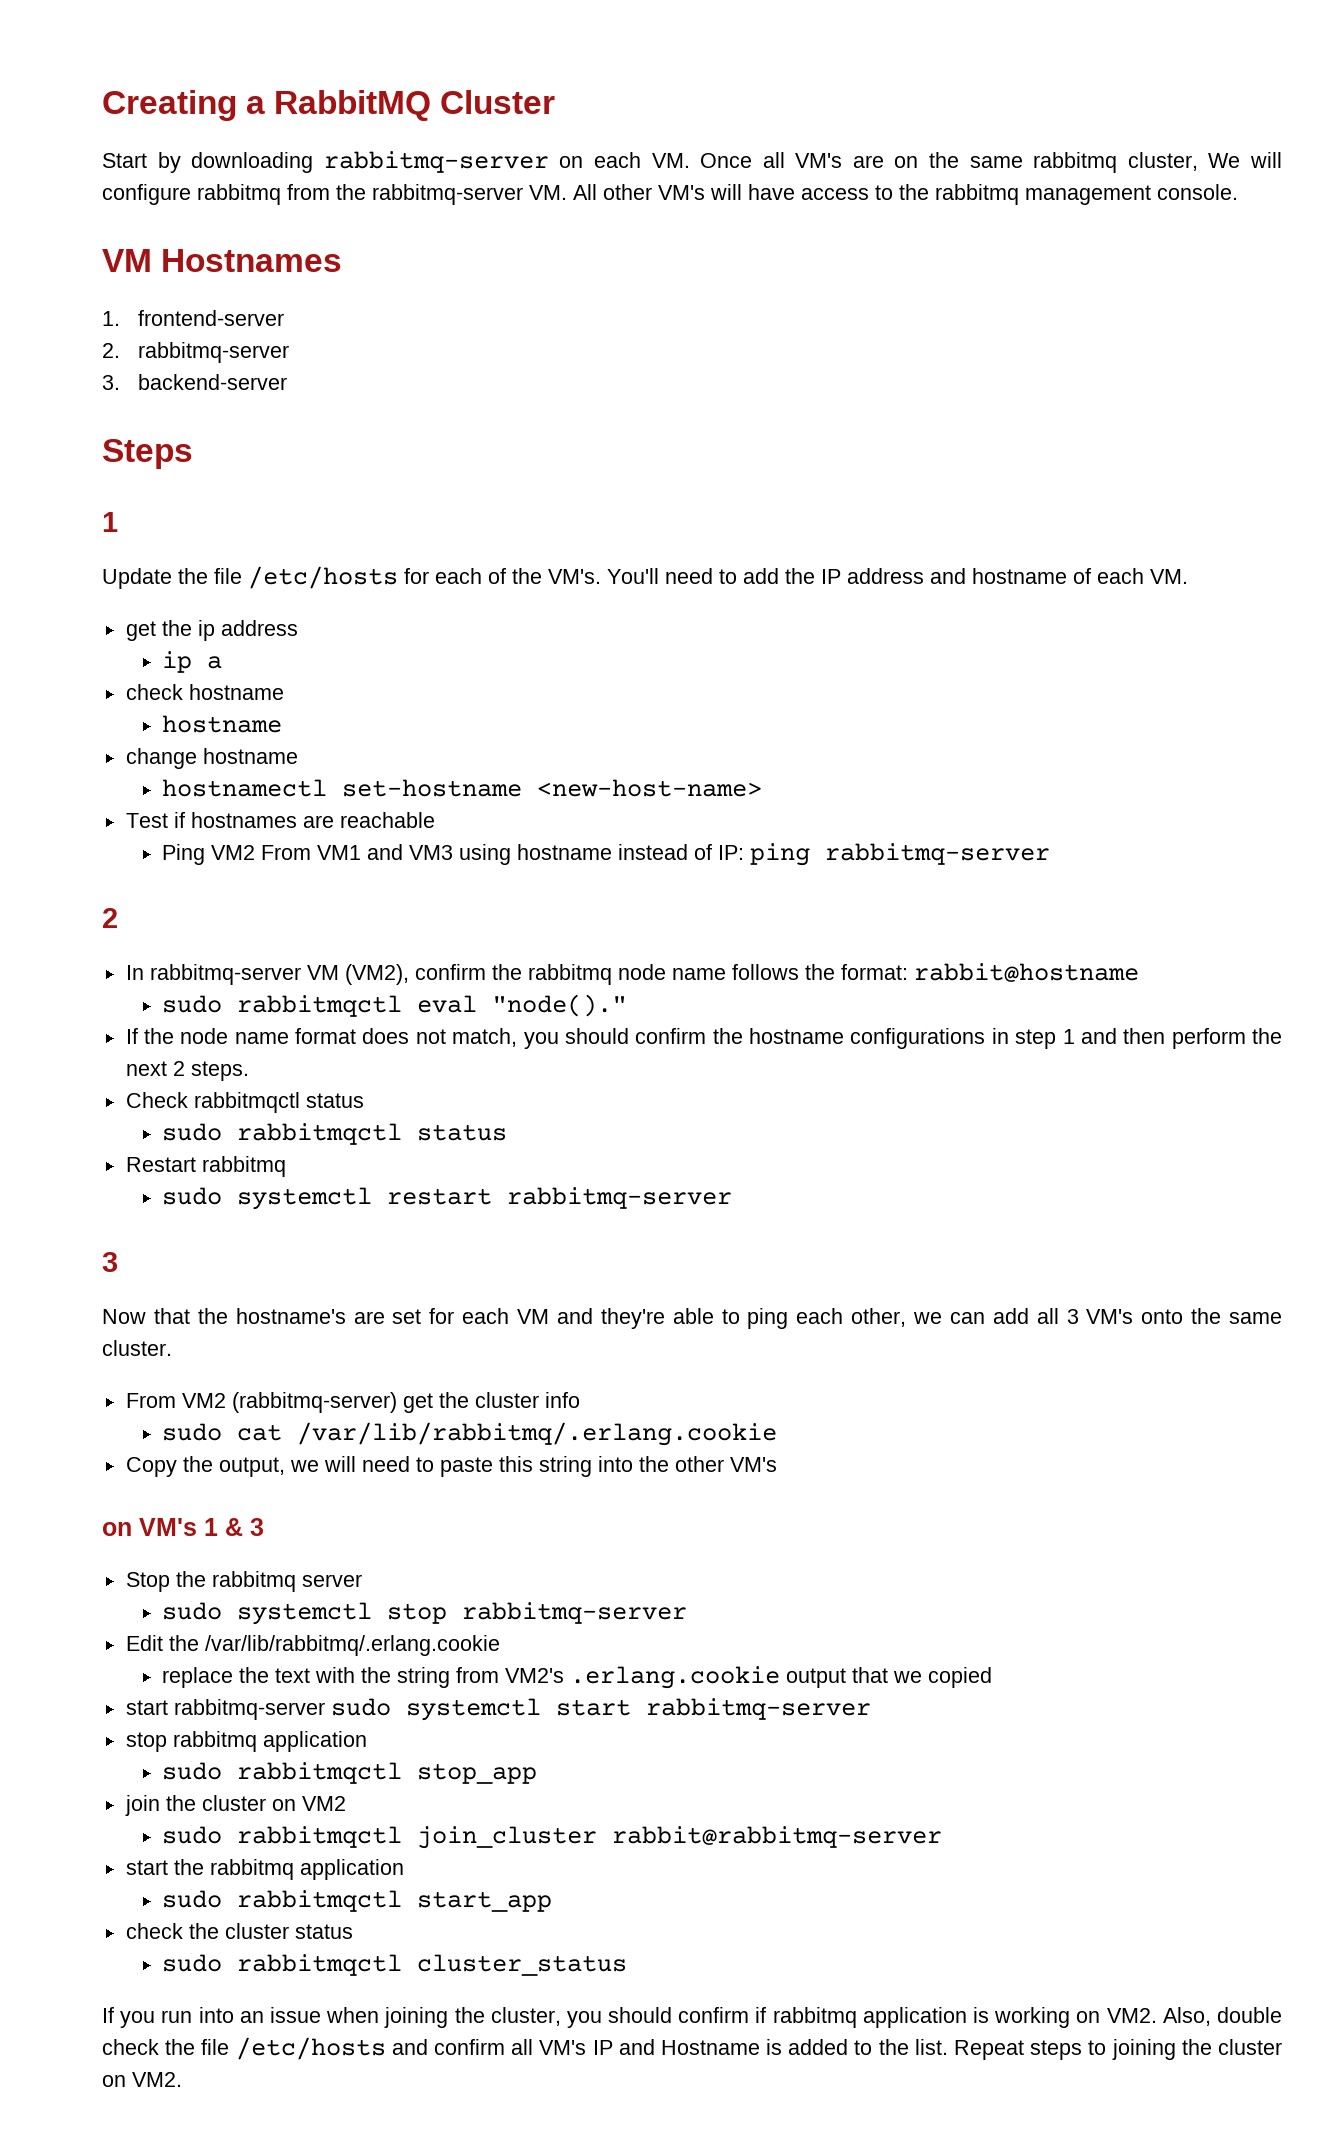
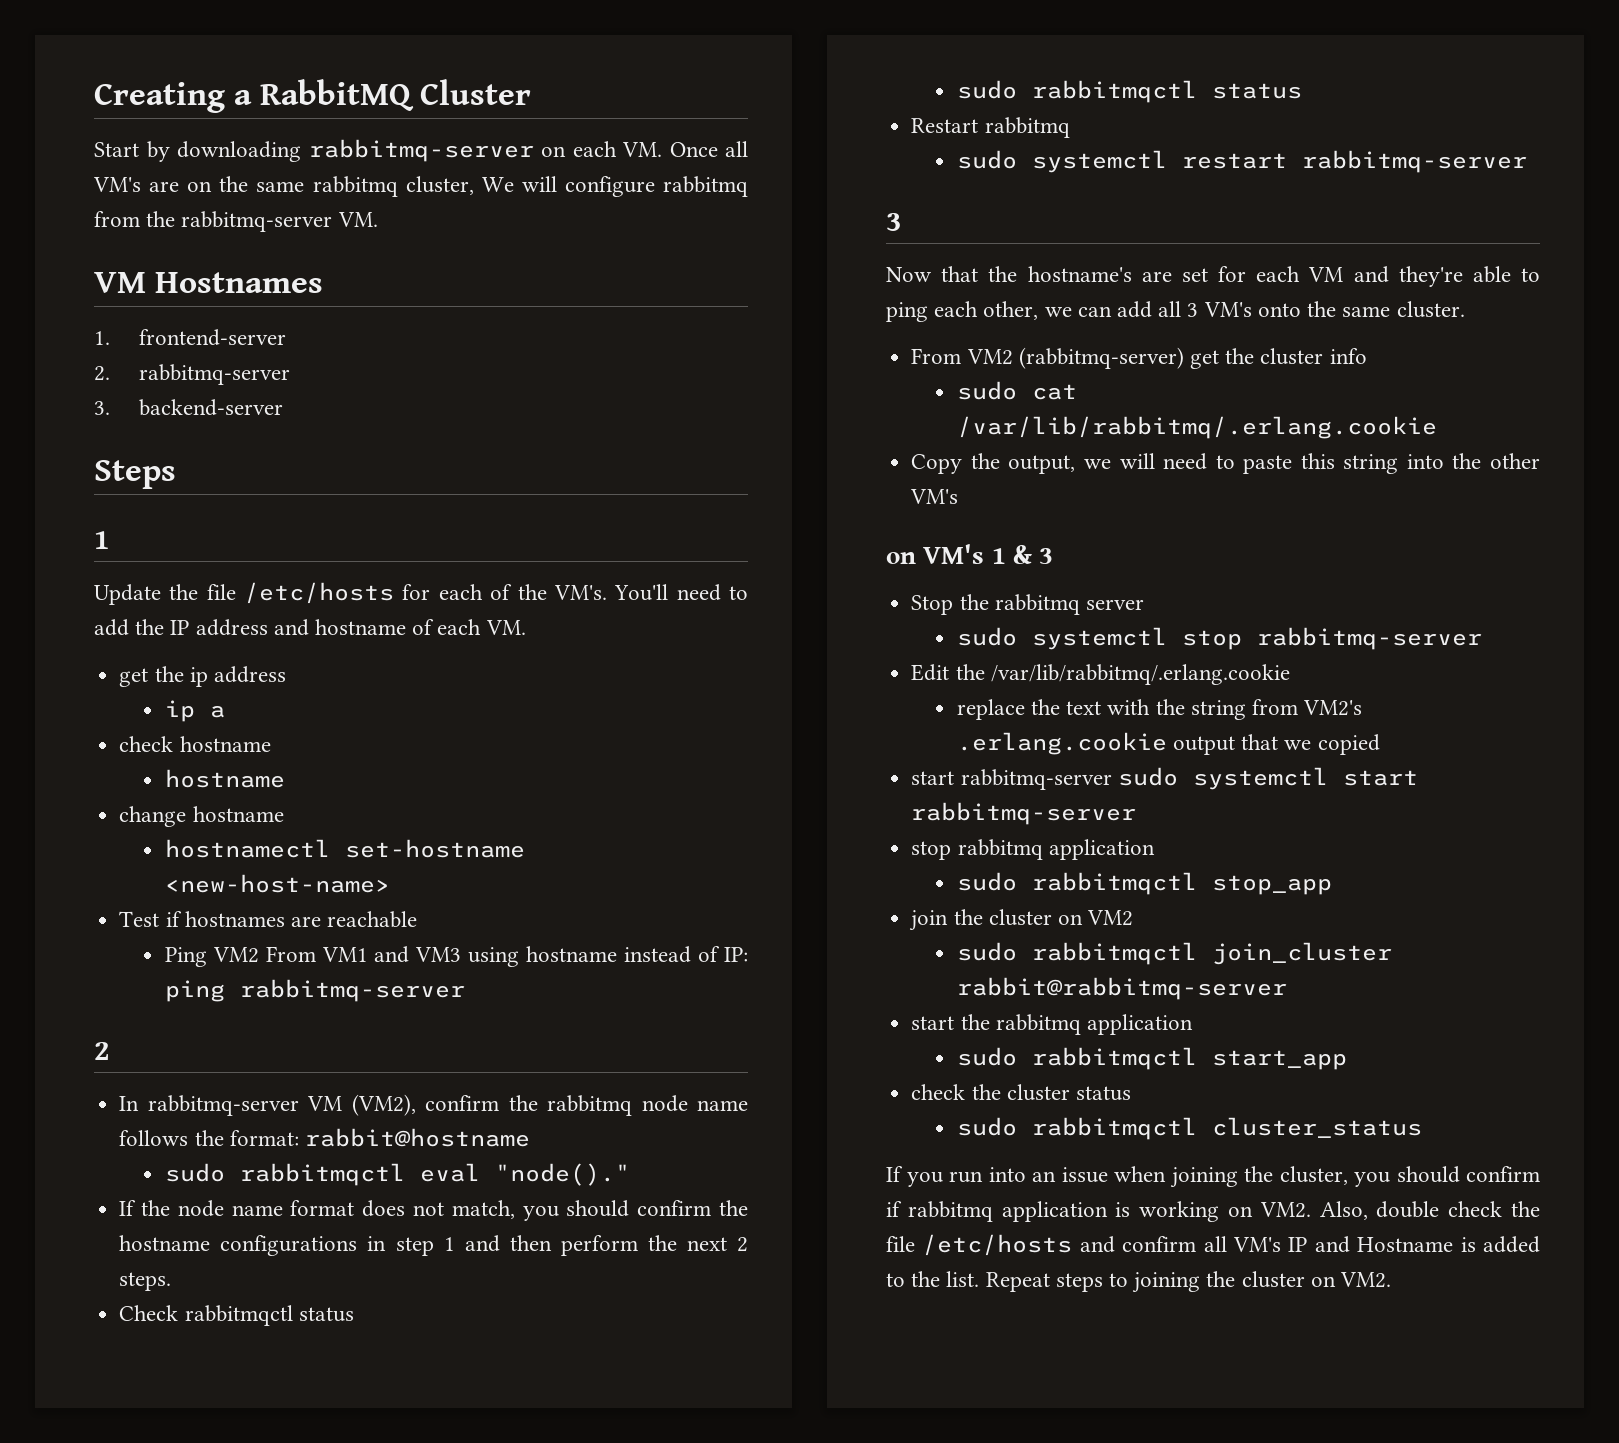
- Start by downloading rabbitmq-server on each VM. Once all VM's are on the same rabbitmq cluster, We will configure rabbitmq from the rabbitmq-server VM. All other VM's will have access to the rabbitmq management console.
+ Start by downloading rabbitmq-server on each VM. Once all VM's are on the same rabbitmq cluster, We will configure rabbitmq from the rabbitmq-server VM.

